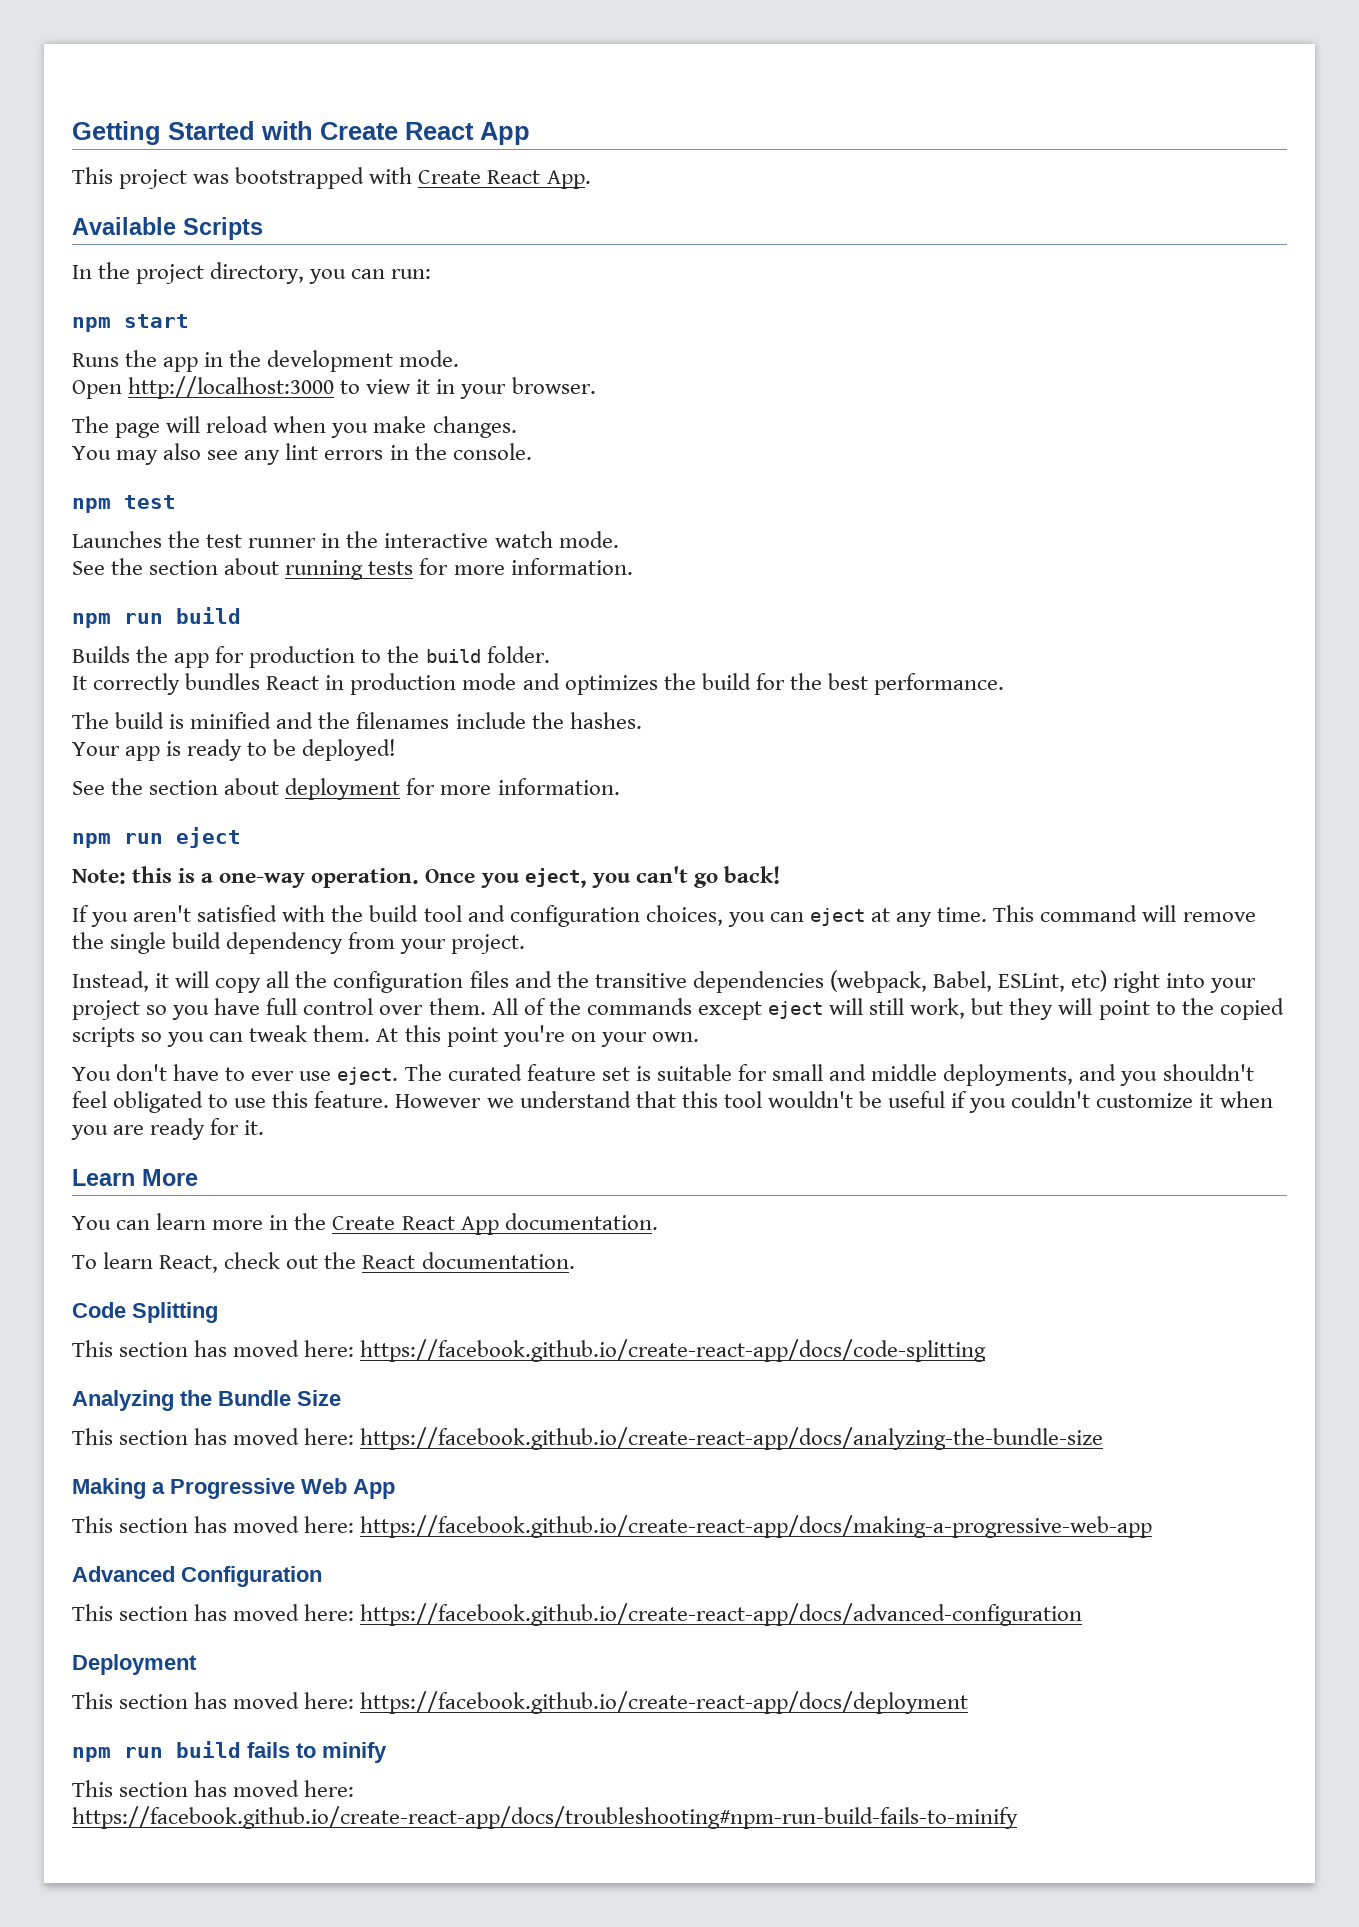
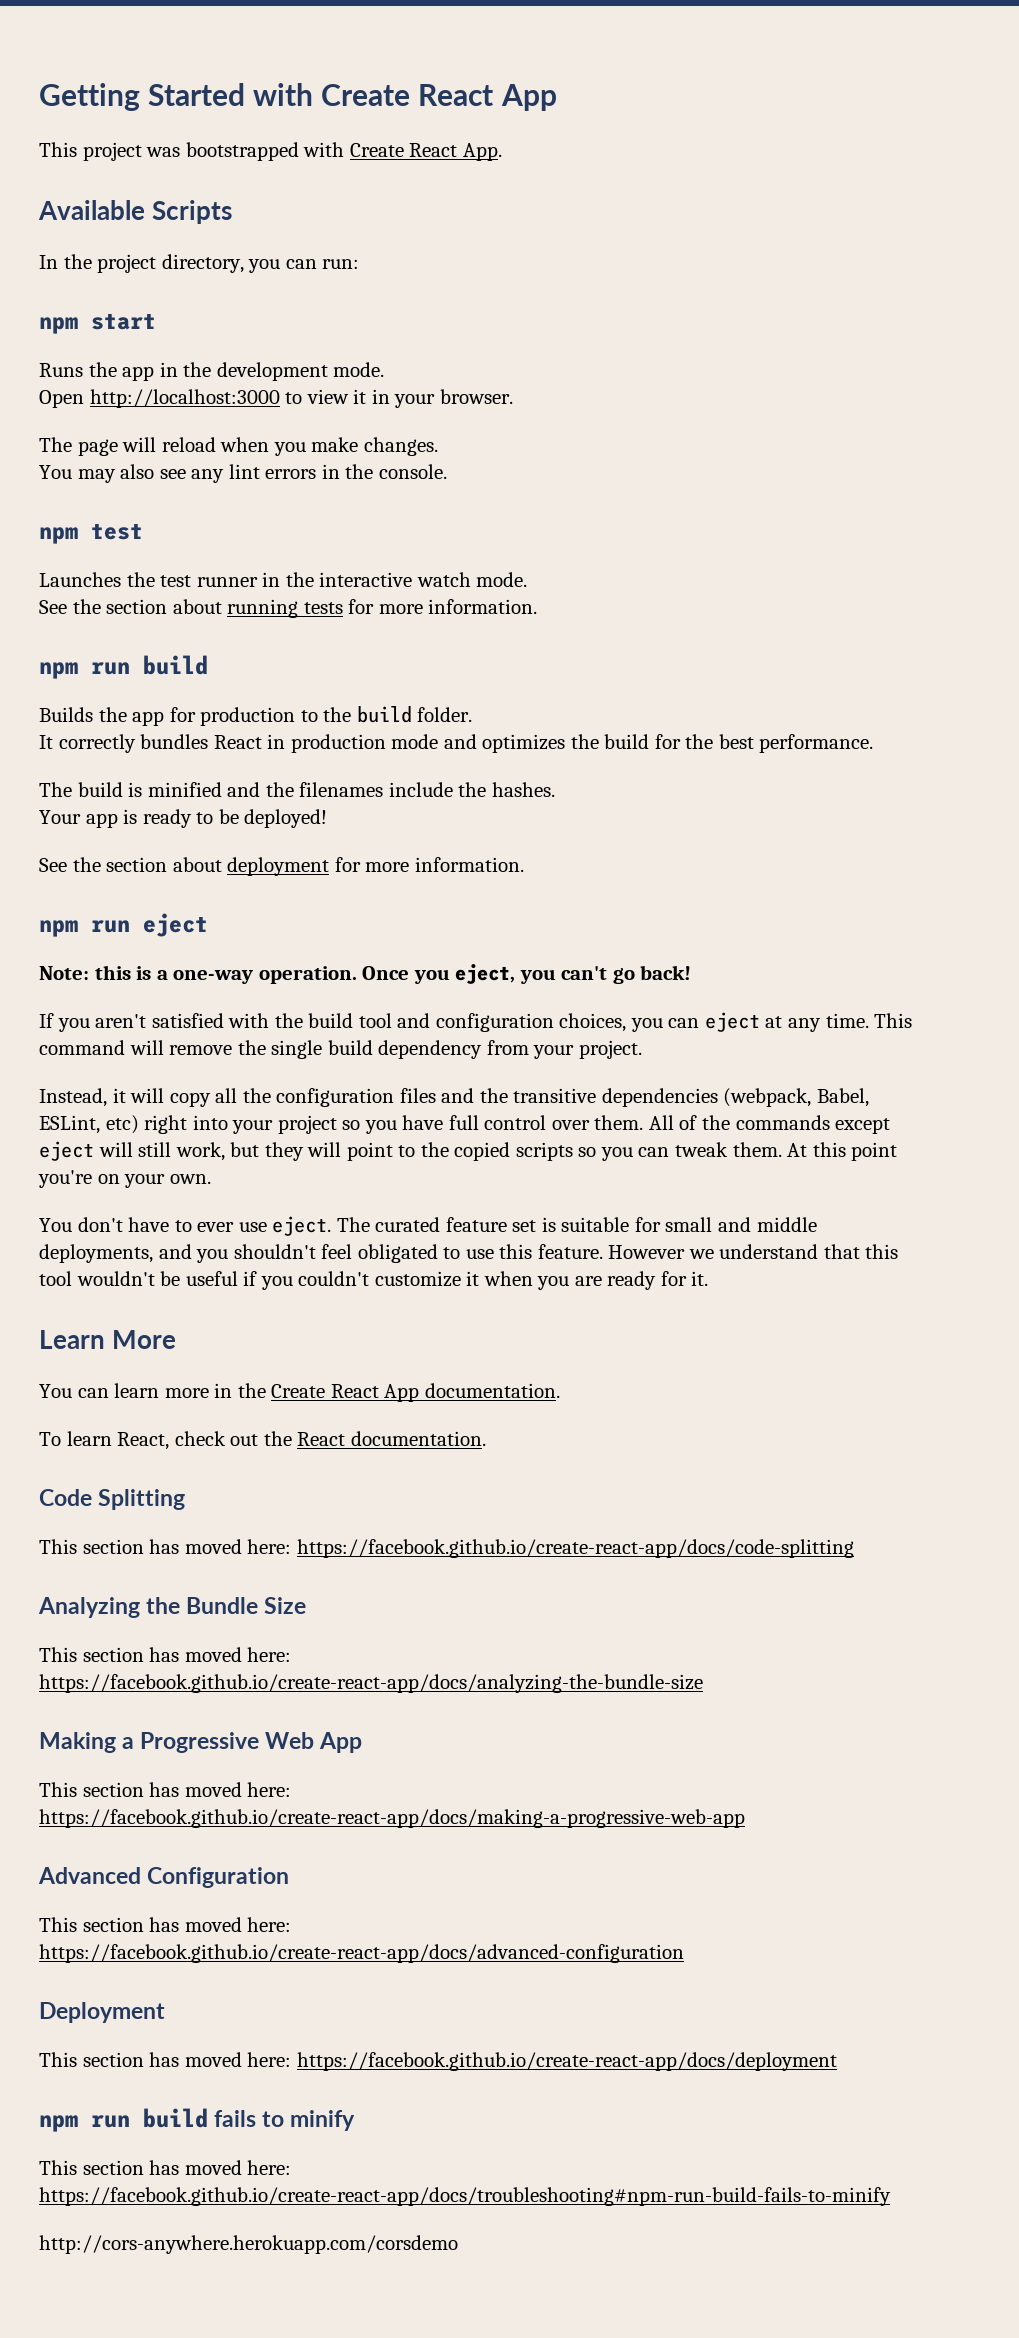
+ http://cors-anywhere.herokuapp.com/corsdemo

